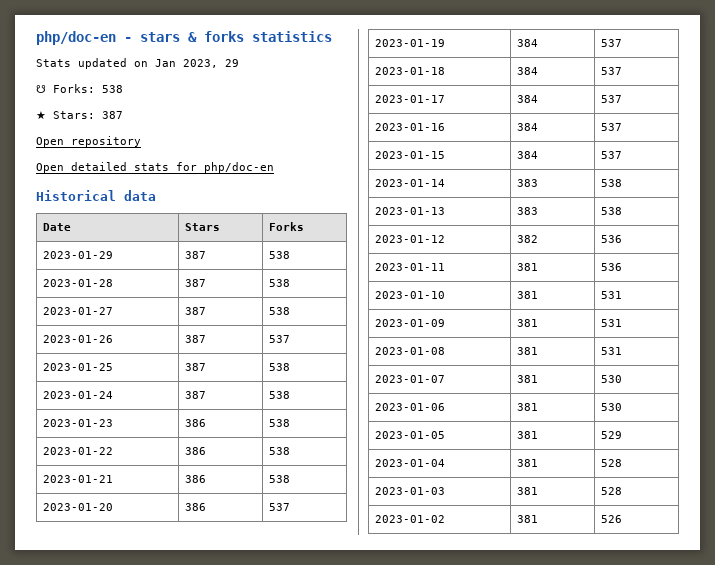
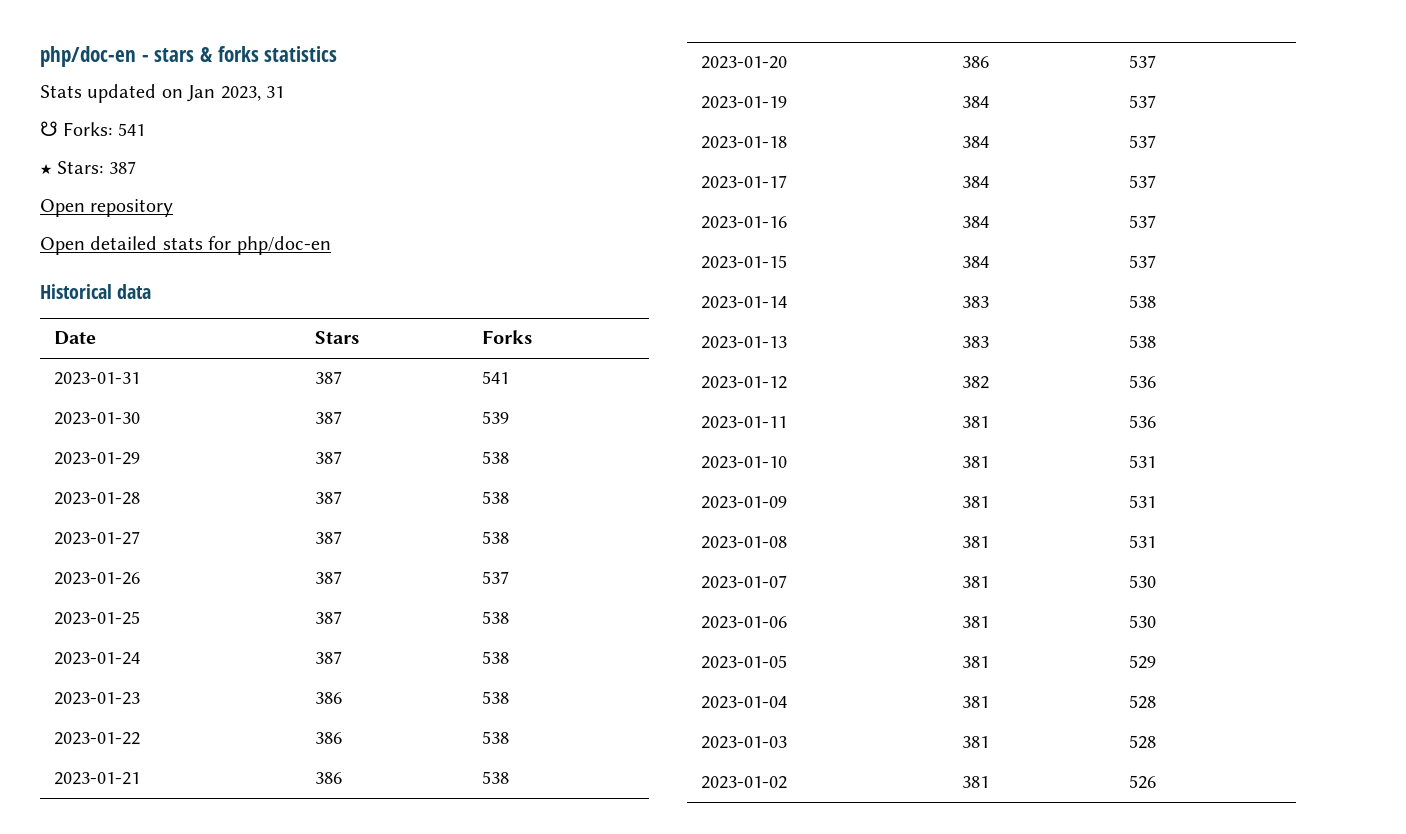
- Stats updated on Jan 2023, 29
+ Stats updated on Jan 2023, 31
- ☋ Forks: 538
+ ☋ Forks: 541
+ 2023-01-31 | 387 | 541
+ 2023-01-30 | 387 | 539

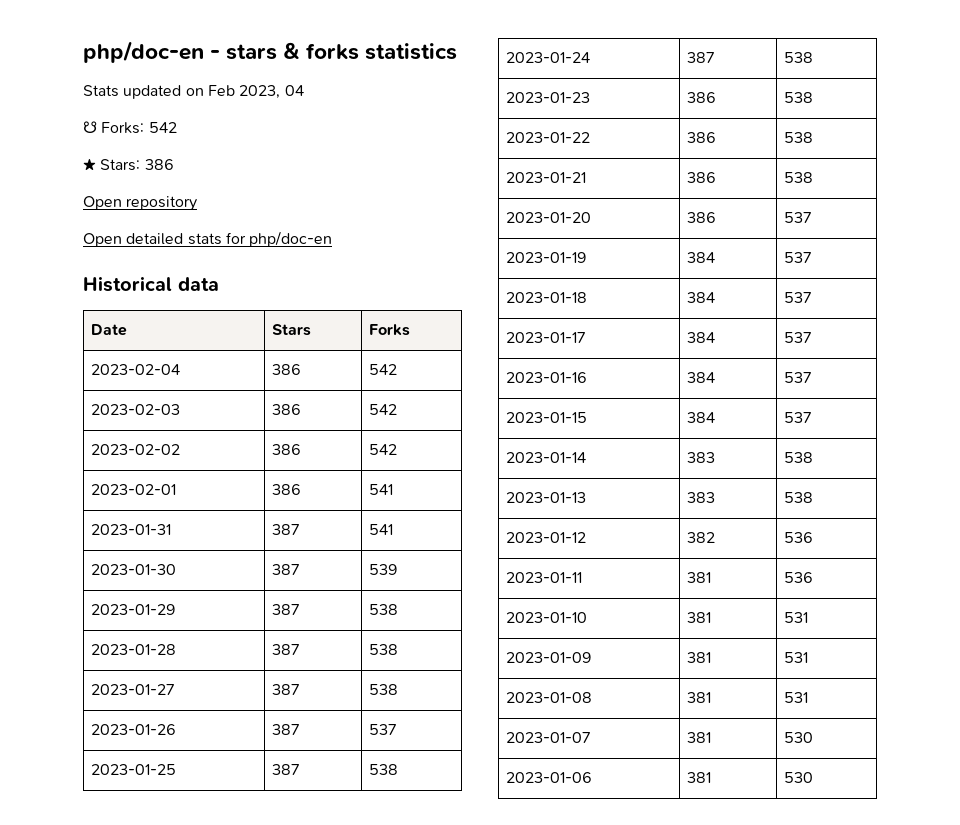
- Stats updated on Jan 2023, 31
+ Stats updated on Feb 2023, 04
- ☋ Forks: 541
+ ☋ Forks: 542
- ★ Stars: 387
+ ★ Stars: 386
+ 2023-02-04 | 386 | 542
+ 2023-02-03 | 386 | 542
+ 2023-02-02 | 386 | 542
+ 2023-02-01 | 386 | 541
- 2023-01-05 | 381 | 529
- 2023-01-04 | 381 | 528
- 2023-01-03 | 381 | 528
- 2023-01-02 | 381 | 526

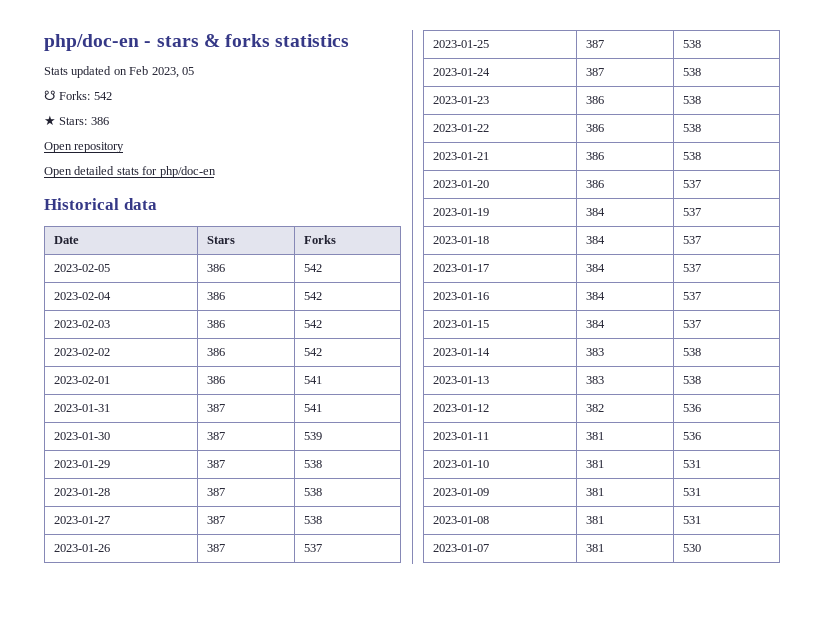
- Stats updated on Feb 2023, 04
+ Stats updated on Feb 2023, 05
+ 2023-02-05 | 386 | 542
- 2023-01-06 | 381 | 530

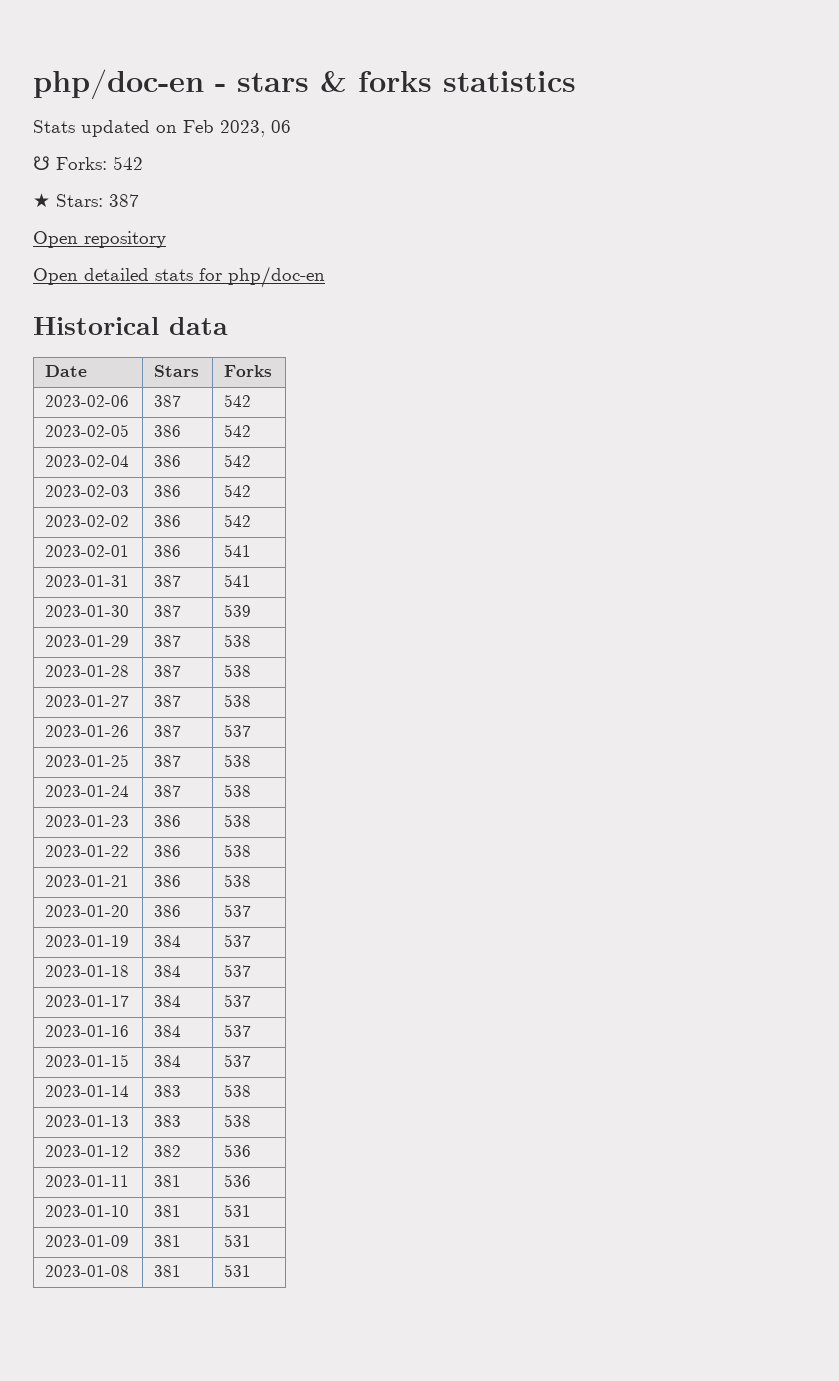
- Stats updated on Feb 2023, 05
+ Stats updated on Feb 2023, 06
- ★ Stars: 386
+ ★ Stars: 387
+ 2023-02-06 | 387 | 542
- 2023-01-07 | 381 | 530

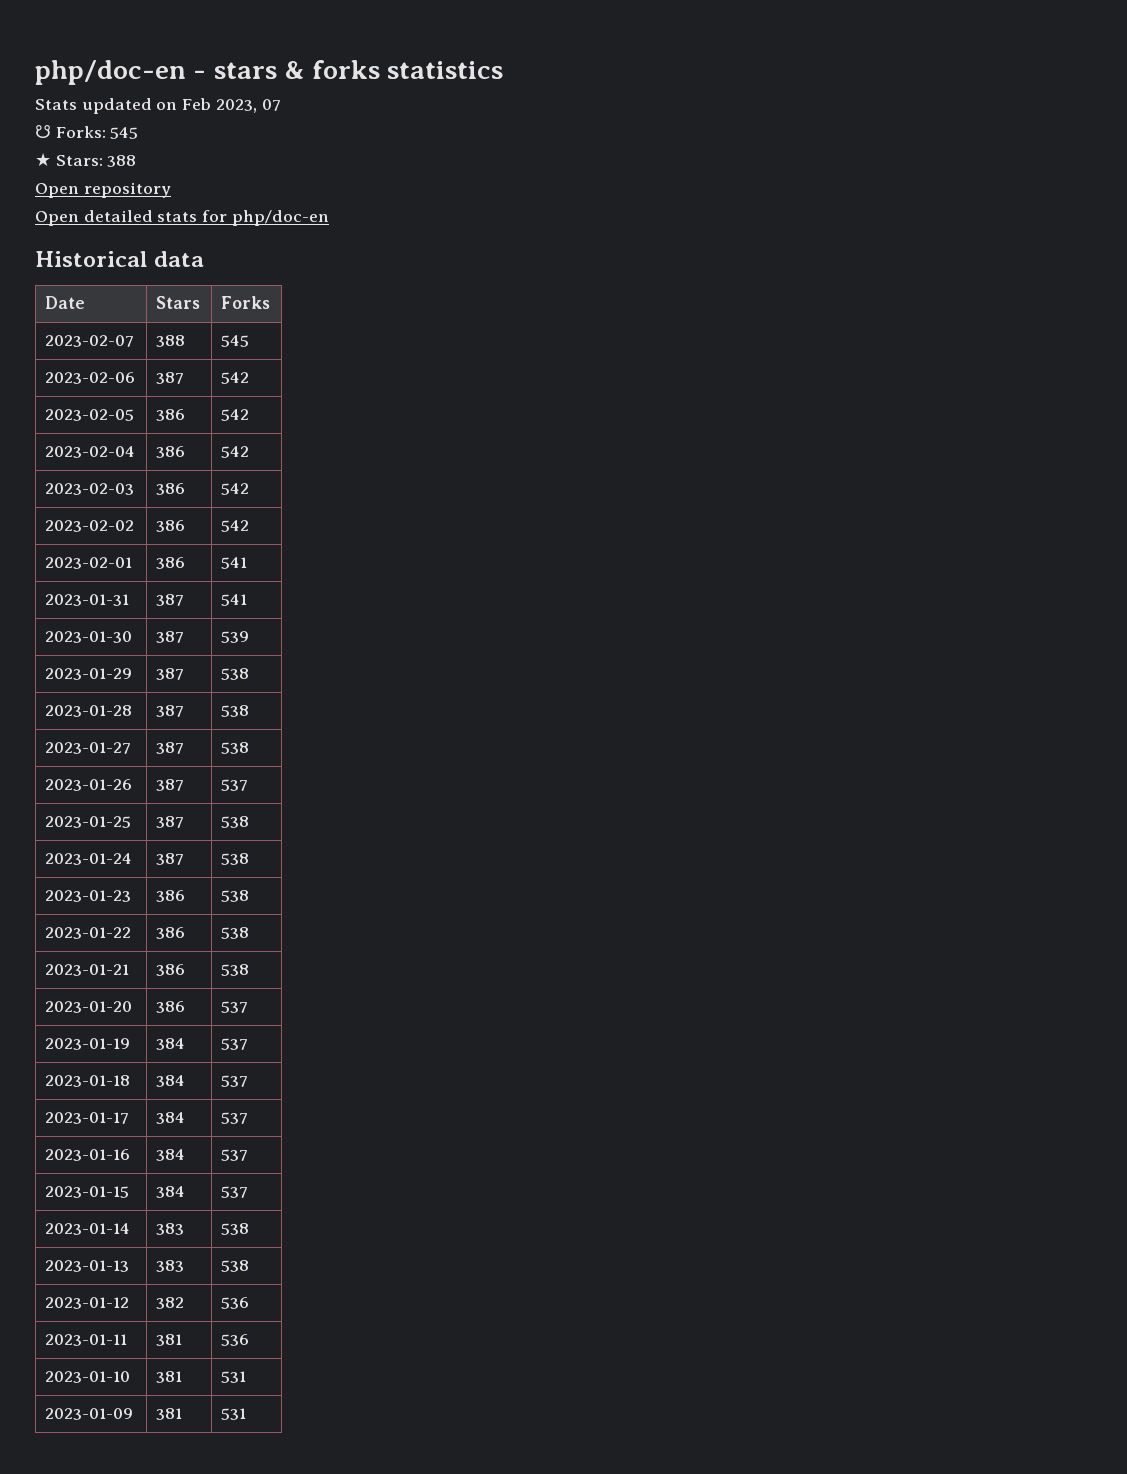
- Stats updated on Feb 2023, 06
+ Stats updated on Feb 2023, 07
- ☋ Forks: 542
+ ☋ Forks: 545
- ★ Stars: 387
+ ★ Stars: 388
+ 2023-02-07 | 388 | 545
- 2023-01-08 | 381 | 531

